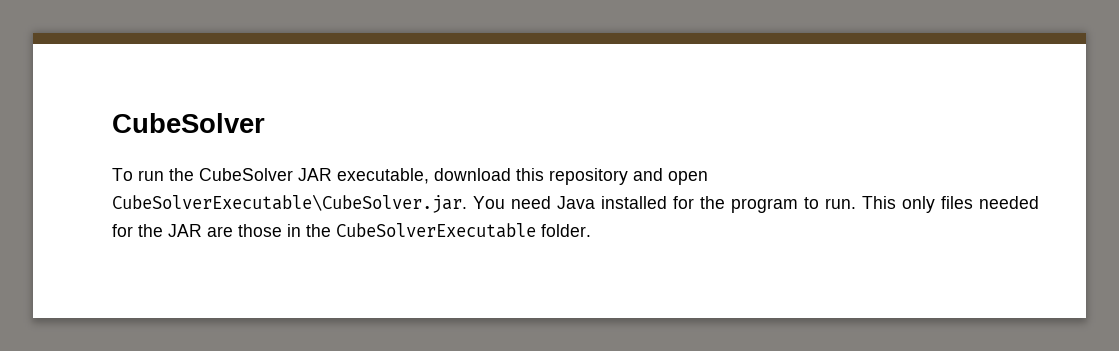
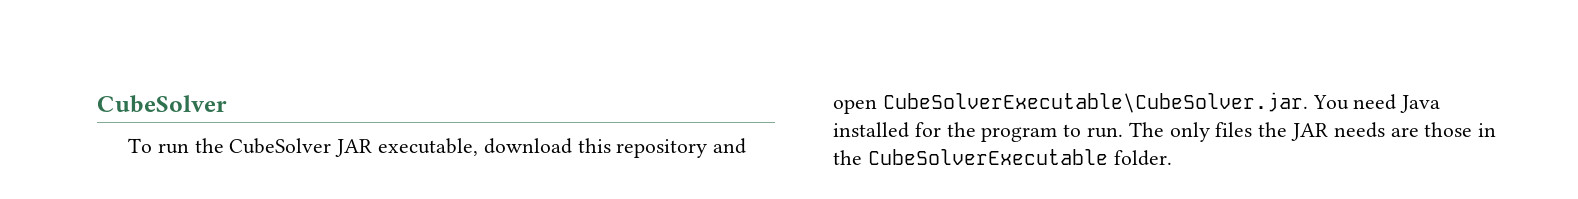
- This only files needed for the JAR are those in the CubeSolverExecutable folder.
+ The only files the JAR needs are those in the CubeSolverExecutable folder.

